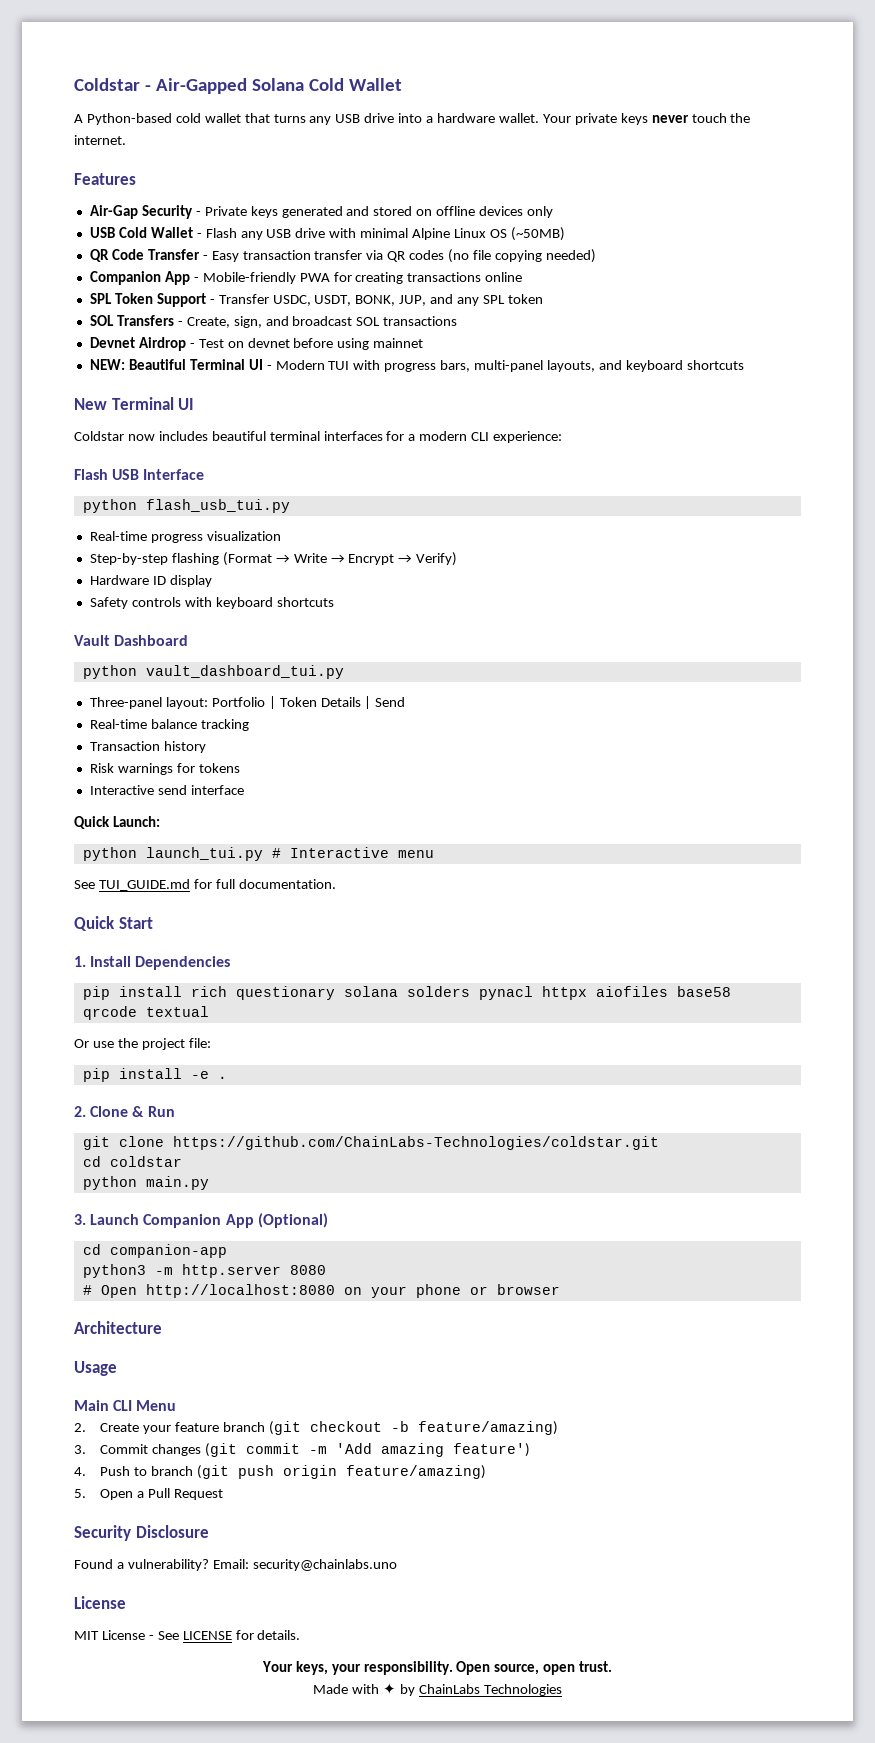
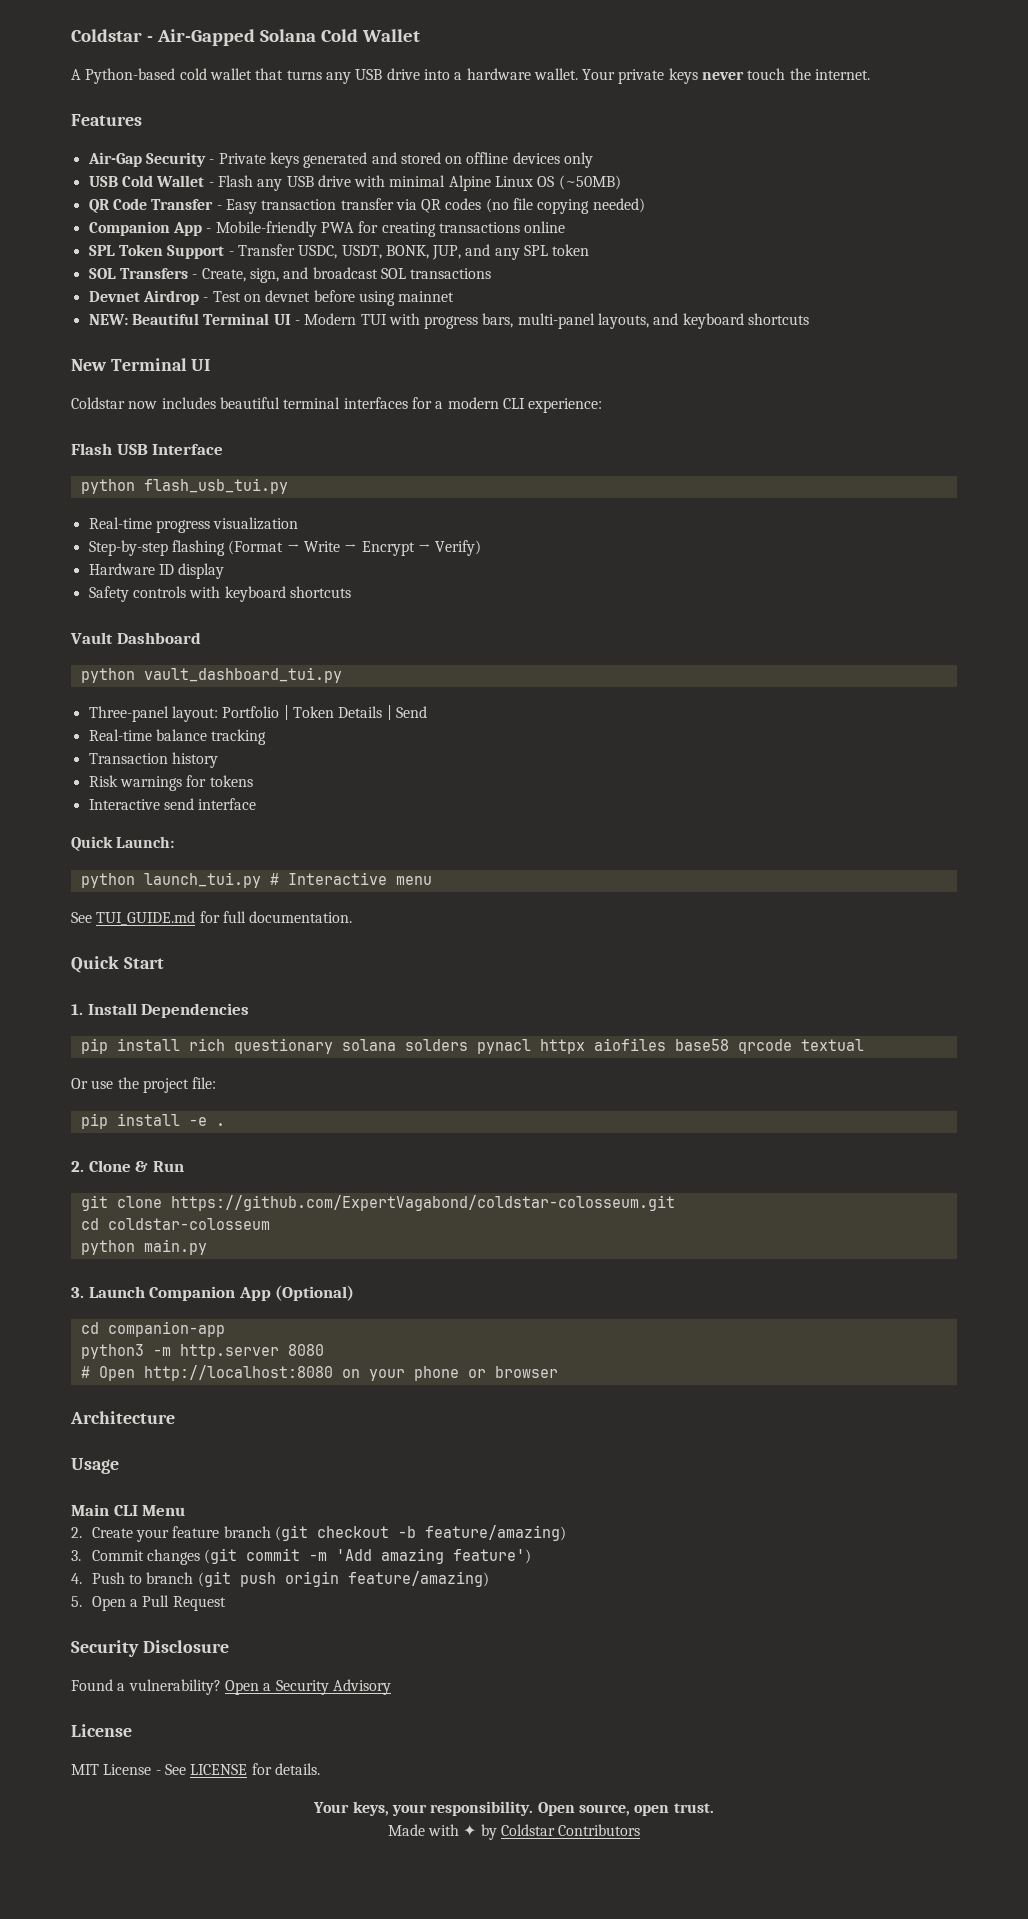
- git clone https://github.com/ChainLabs-Technologies/coldstar.git
- cd coldstar
+ git clone https://github.com/ExpertVagabond/coldstar-colosseum.git
+ cd coldstar-colosseum
- Email: security@chainlabs.uno
+ Open a Security Advisory
- Made with ✦ by ChainLabs Technologies
+ Made with ✦ by Coldstar Contributors

